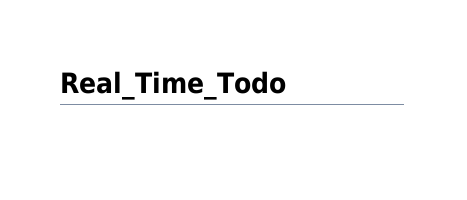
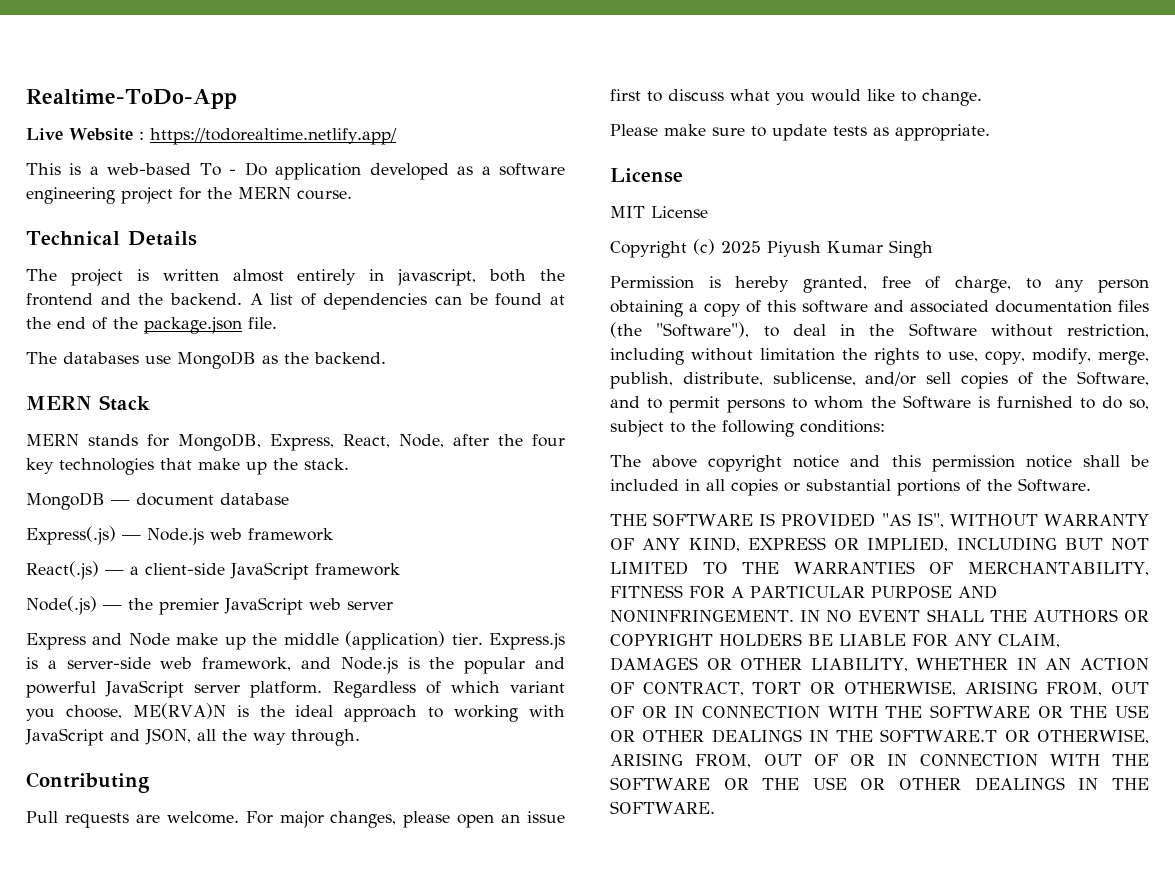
- Real_Time_Todo
+ Realtime-ToDo-App
+ Live Website : https://todorealtime.netlify.app/
+ This is a web-based To - Do application developed as a software engineering project for the MERN course.
+ Technical Details
+ The project is written almost entirely in javascript, both the frontend and the backend. A list of dependencies can be found at the end of the package.json file.
+ The databases use MongoDB as the backend.
+ MERN Stack
+ MERN stands for MongoDB, Express, React, Node, after the four key technologies that make up the stack.
+ MongoDB — document database
+ Express(.js) — Node.js web framework
+ React(.js) — a client-side JavaScript framework
+ Node(.js) — the premier JavaScript web server
+ Express and Node make up the middle (application) tier. Express.js is a server-side web framework, and Node.js is the popular and powerful JavaScript server platform. Regardless of which variant you choose, ME(RVA)N is the ideal approach to working with JavaScript and JSON, all the way through.
+ Contributing
+ Pull requests are welcome. For major changes, please open an issue first to discuss what you would like to change.
+ Please make sure to update tests as appropriate.
+ License
+ MIT License
+ Copyright (c) 2025 Piyush Kumar Singh
+ Permission is hereby granted, free of charge, to any person obtaining a copy of this software and associated documentation files (the "Software"), to deal in the Software without restriction, including without limitation the rights to use, copy, modify, merge, publish, distribute, sublicense, and/or sell copies of the Software, and to permit persons to whom the Software is furnished to do so, subject to the following conditions:
+ The above copyright notice and this permission notice shall be included in all copies or substantial portions of the Software.
+ THE SOFTWARE IS PROVIDED "AS IS", WITHOUT WARRANTY OF ANY KIND, EXPRESS OR IMPLIED, INCLUDING BUT NOT LIMITED TO THE WARRANTIES OF MERCHANTABILITY, FITNESS FOR A PARTICULAR PURPOSE AND NONINFRINGEMENT. IN NO EVENT SHALL THE AUTHORS OR COPYRIGHT HOLDERS BE LIABLE FOR ANY CLAIM, DAMAGES OR OTHER LIABILITY, WHETHER IN AN ACTION OF CONTRACT, TORT OR OTHERWISE, ARISING FROM, OUT OF OR IN CONNECTION WITH THE SOFTWARE OR THE USE OR OTHER DEALINGS IN THE SOFTWARE.T OR OTHERWISE, ARISING FROM, OUT OF OR IN CONNECTION WITH THE SOFTWARE OR THE USE OR OTHER DEALINGS IN THE SOFTWARE.

